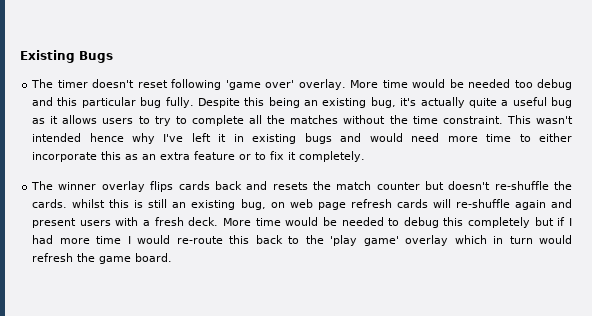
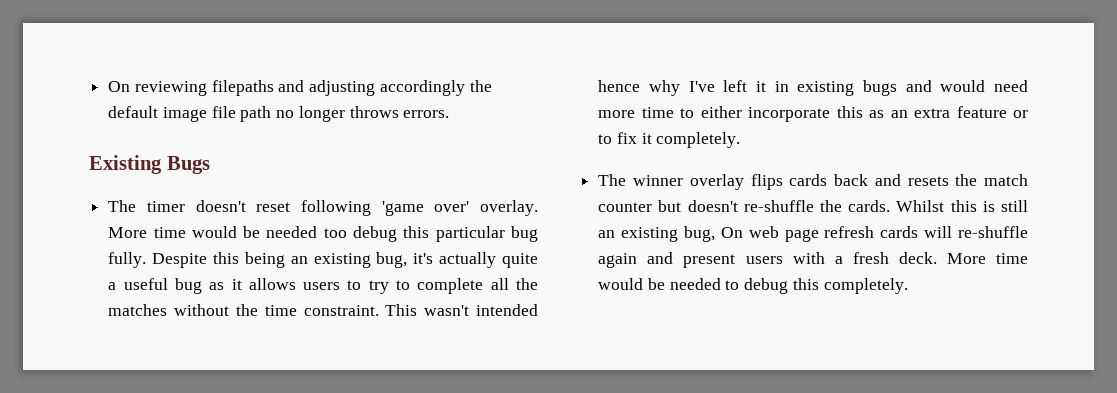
+ On reviewing filepaths and adjusting accordingly the default image file path no longer throws errors.
- More time would be needed too debug and this particular bug fully.
+ More time would be needed too debug this particular bug fully.
- The winner overlay flips cards back and resets the match counter but doesn't re-shuffle the cards. whilst this is still an existing bug, on web page refresh cards will re-shuffle again and present users with a fresh deck.
+ The winner overlay flips cards back and resets the match counter but doesn't re-shuffle the cards. Whilst this is still an existing bug, On web page refresh cards will re-shuffle again and present users with a fresh deck.
- More time would be needed to debug this completely but if I had more time I would re-route this back to the 'play game' overlay which in turn would refresh the game board.
+ More time would be needed to debug this completely.

